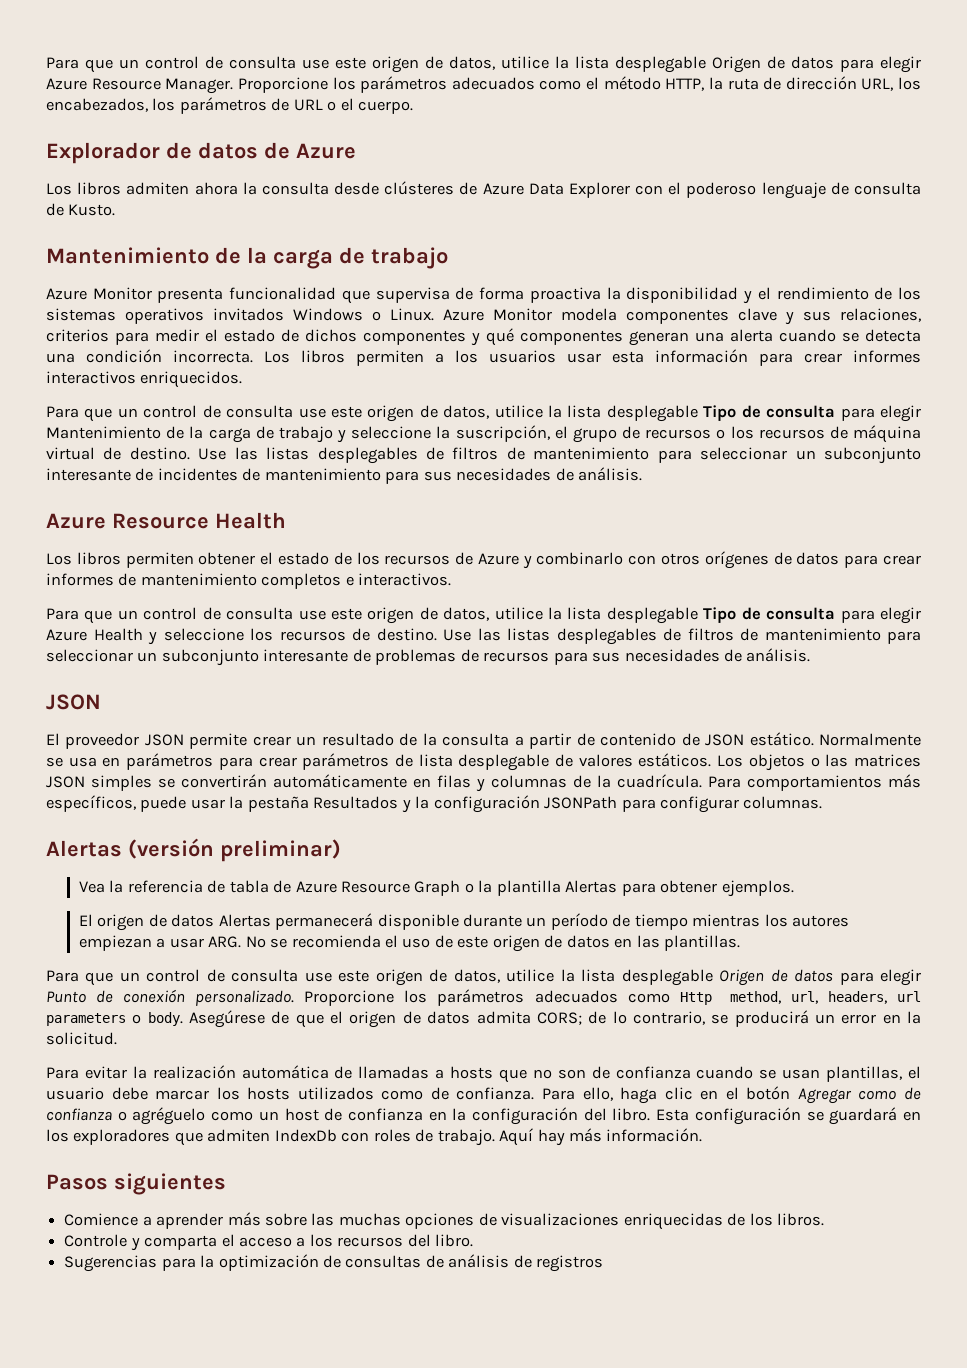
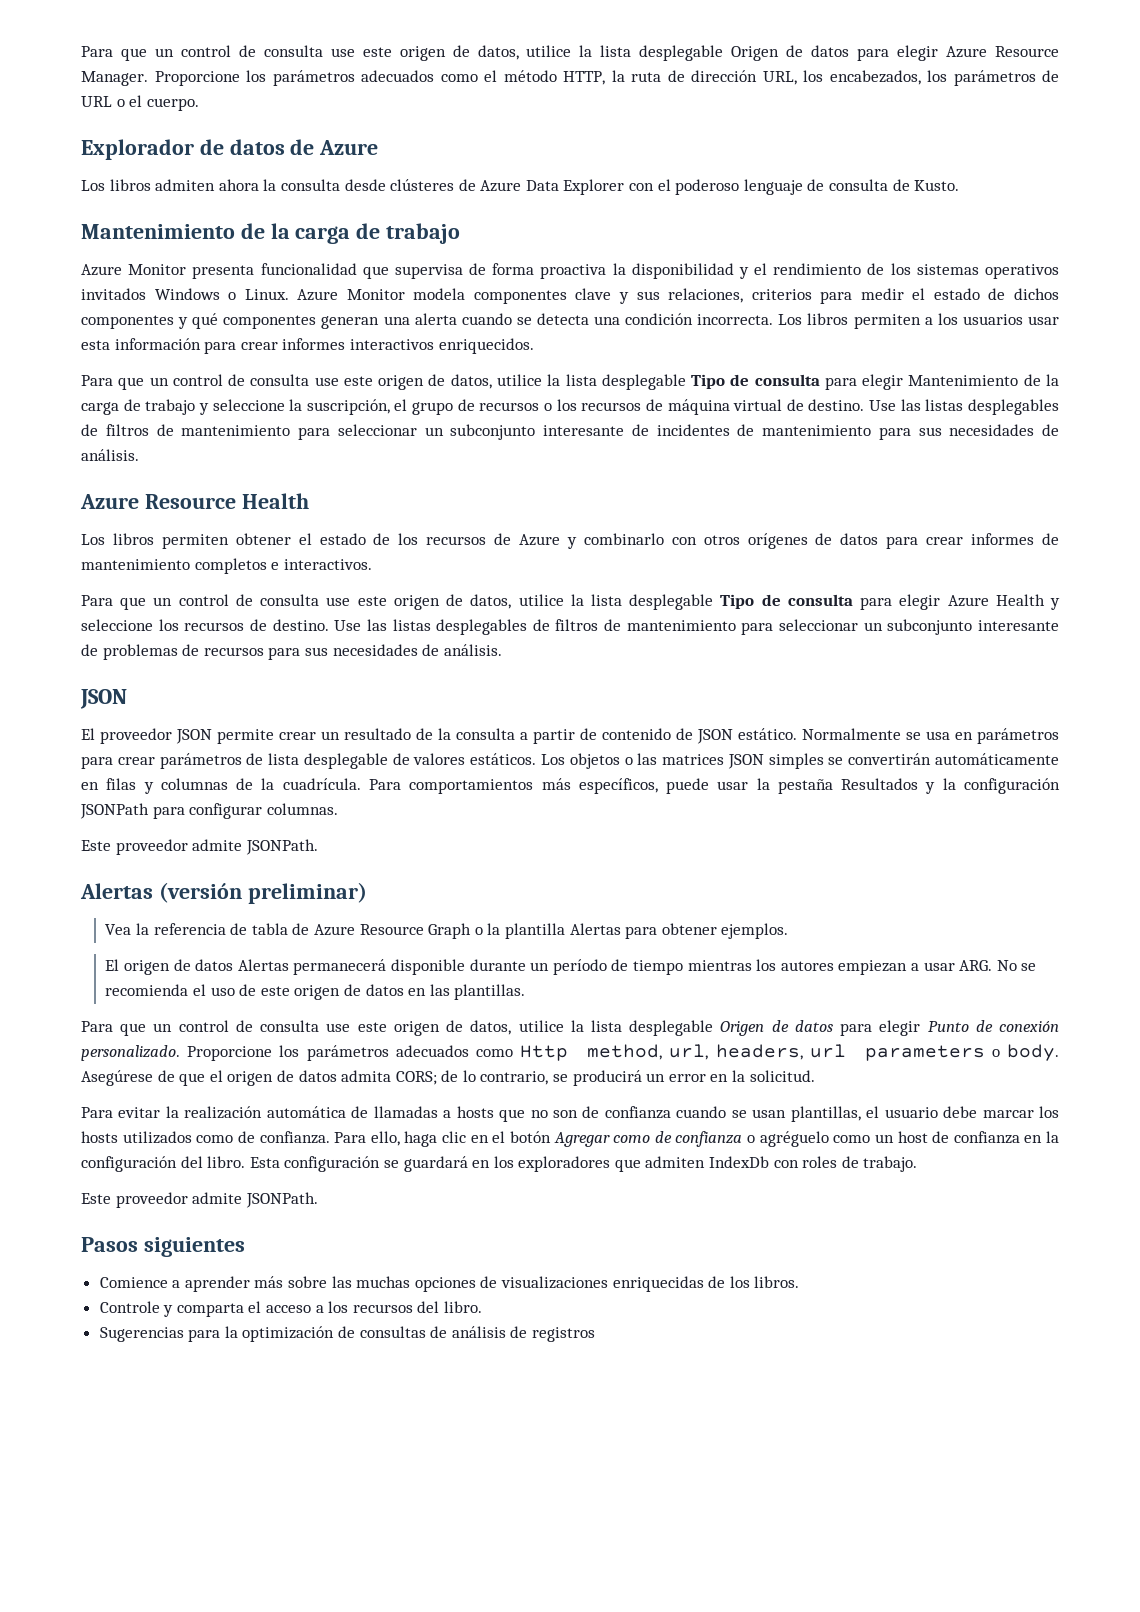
  Para comportamientos más específicos, puede usar la pestaña Resultados y la configuración JSONPath para configurar columnas.
+ Este proveedor admite JSONPath.
- Esta configuración se guardará en los exploradores que admiten IndexDb con roles de trabajo. Aquí hay más información.
+ Esta configuración se guardará en los exploradores que admiten IndexDb con roles de trabajo.
+ Este proveedor admite JSONPath.

